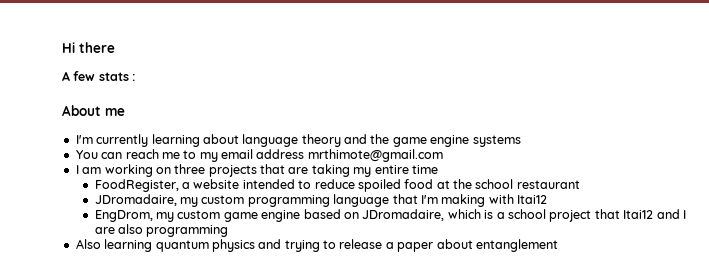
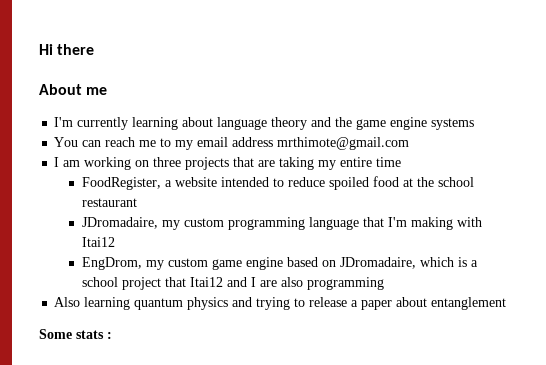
- A few stats :
+ Some stats :

